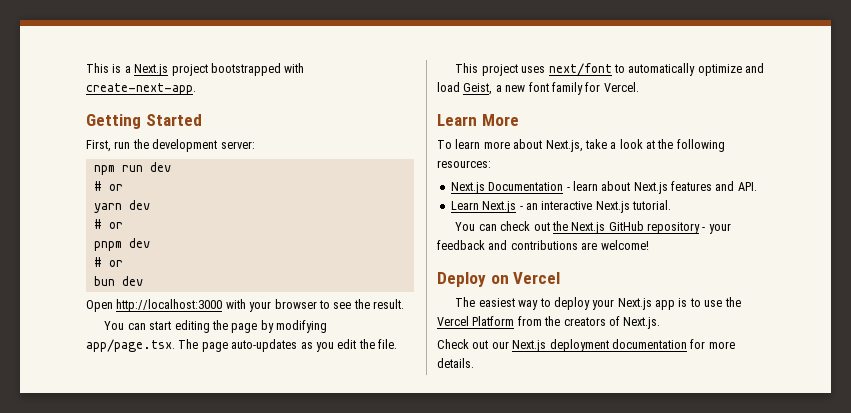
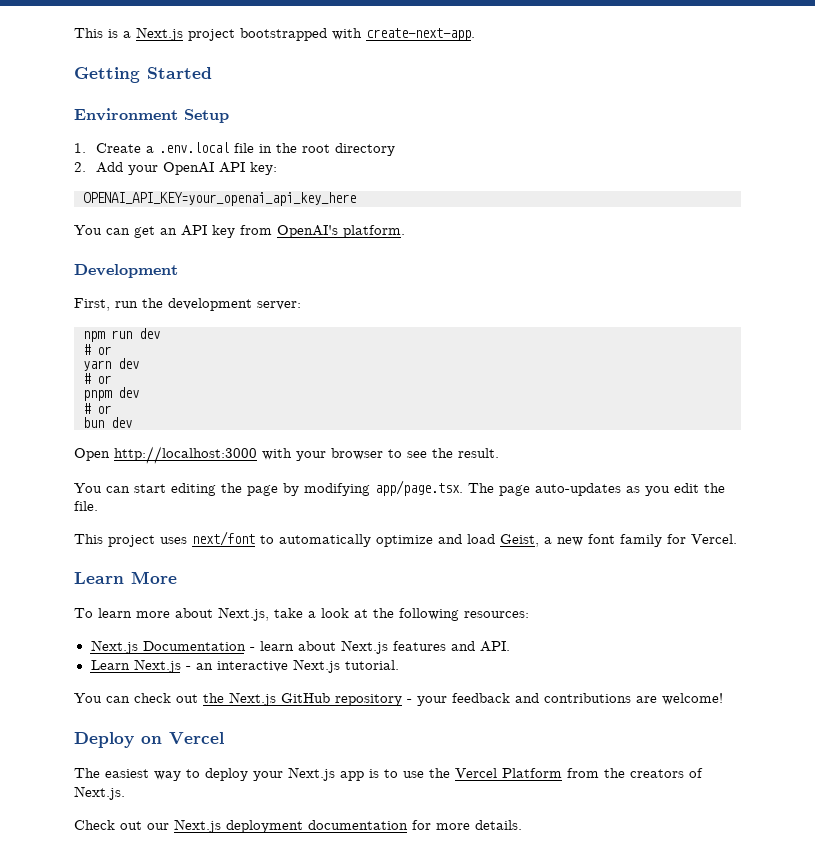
+ Environment Setup
+ 1. Create a .env.local file in the root directory
+ 2. Add your OpenAI API key:
+ OPENAI_API_KEY=your_openai_api_key_here
+ You can get an API key from OpenAI's platform.
+ Development

